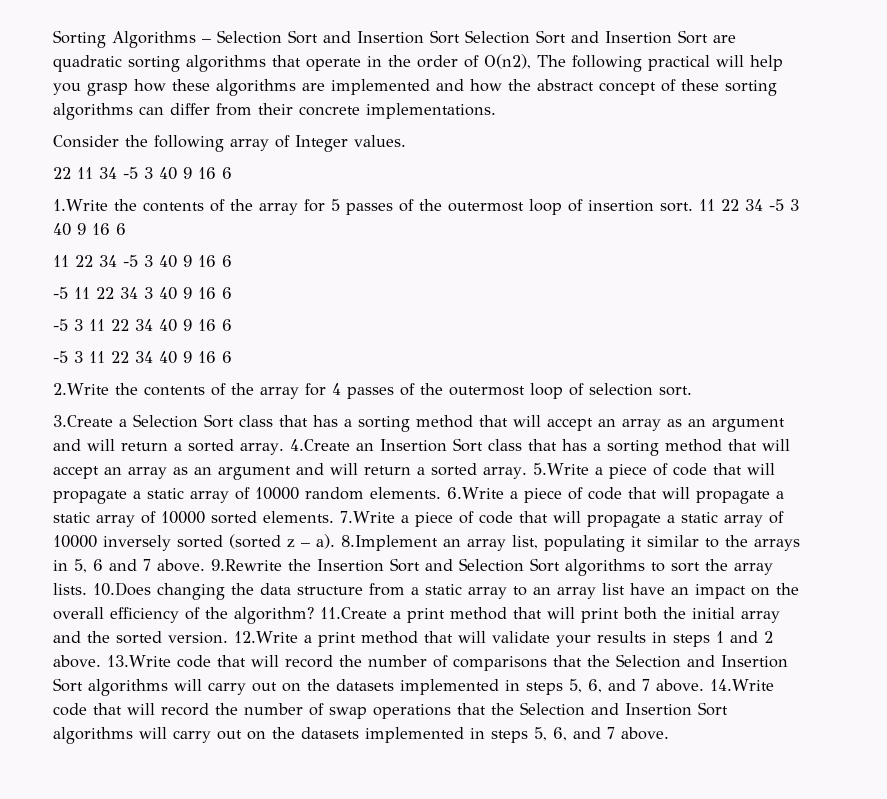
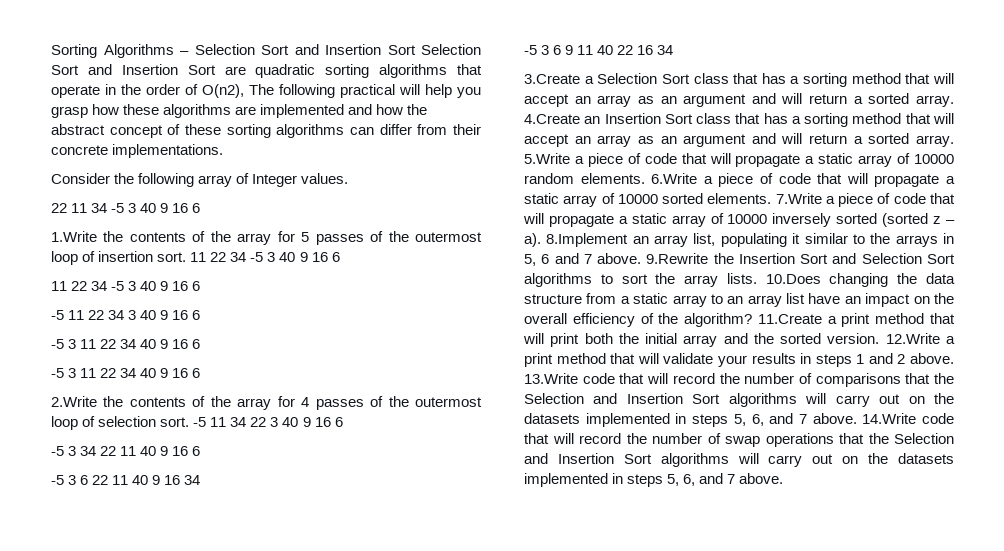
+ -5 11 34 22 3 40 9 16 6
+ -5 3 34 22 11 40 9 16 6
+ -5 3 6 22 11 40 9 16 34
+ -5 3 6 9 11 40 22 16 34

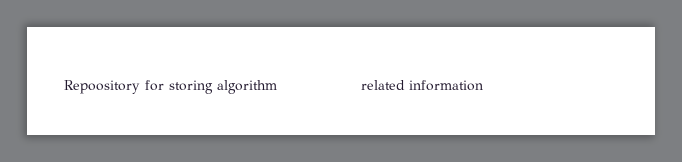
- Sorting Algorithms – Selection Sort and Insertion Sort Selection Sort and Insertion Sort are quadratic sorting algorithms that operate in the order of O(n2), The following practical will help you grasp how these algorithms are implemented and how the abstract concept of these sorting algorithms can differ from their concrete implementations.
- Consider the following array of Integer values.
- 22 11 34 -5 3 40 9 16 6
- 1.Write the contents of the array for 5 passes of the outermost loop of insertion sort. 11 22 34 -5 3 40 9 16 6
- 11 22 34 -5 3 40 9 16 6
- -5 11 22 34 3 40 9 16 6
- -5 3 11 22 34 40 9 16 6
- -5 3 11 22 34 40 9 16 6
- 2.Write the contents of the array for 4 passes of the outermost loop of selection sort. -5 11 34 22 3 40 9 16 6
- -5 3 34 22 11 40 9 16 6
- -5 3 6 22 11 40 9 16 34
- -5 3 6 9 11 40 22 16 34
- 3.Create a Selection Sort class that has a sorting method that will accept an array as an argument and will return a sorted array. 4.Create an Insertion Sort class that has a sorting method that will accept an array as an argument and will return a sorted array. 5.Write a piece of code that will propagate a static array of 10000 random elements. 6.Write a piece of code that will propagate a static array of 10000 sorted elements. 7.Write a piece of code that will propagate a static array of 10000 inversely sorted (sorted z – a). 8.Implement an array list, populating it similar to the arrays in 5, 6 and 7 above. 9.Rewrite the Insertion Sort and Selection Sort algorithms to sort the array lists. 10.Does changing the data structure from a static array to an array list have an impact on the overall efficiency of the algorithm? 11.Create a print method that will print both the initial array and the sorted version. 12.Write a print method that will validate your results in steps 1 and 2 above. 13.Write code that will record the number of comparisons that the Selection and Insertion Sort algorithms will carry out on the datasets implemented in steps 5, 6, and 7 above. 14.Write code that will record the number of swap operations that the Selection and Insertion Sort algorithms will carry out on the datasets implemented in steps 5, 6, and 7 above.
+ Repoository for storing algorithm related information

